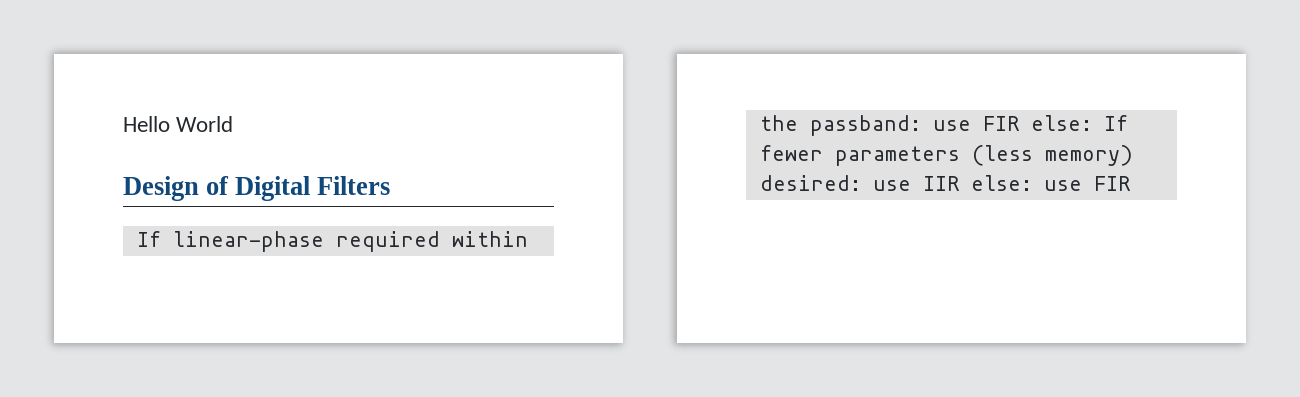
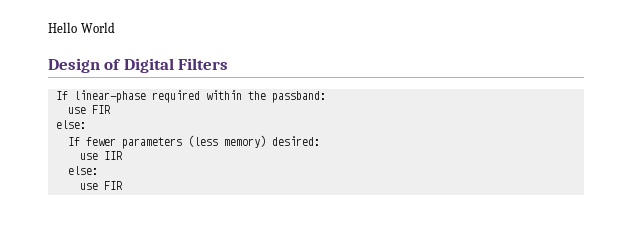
- If linear-phase required within the passband: use FIR else: If fewer parameters (less memory) desired: use IIR else: use FIR
+ If linear-phase required within the passband:
+ use FIR
+ else:
+ If fewer parameters (less memory) desired:
+ use IIR
+ else:
+ use FIR

